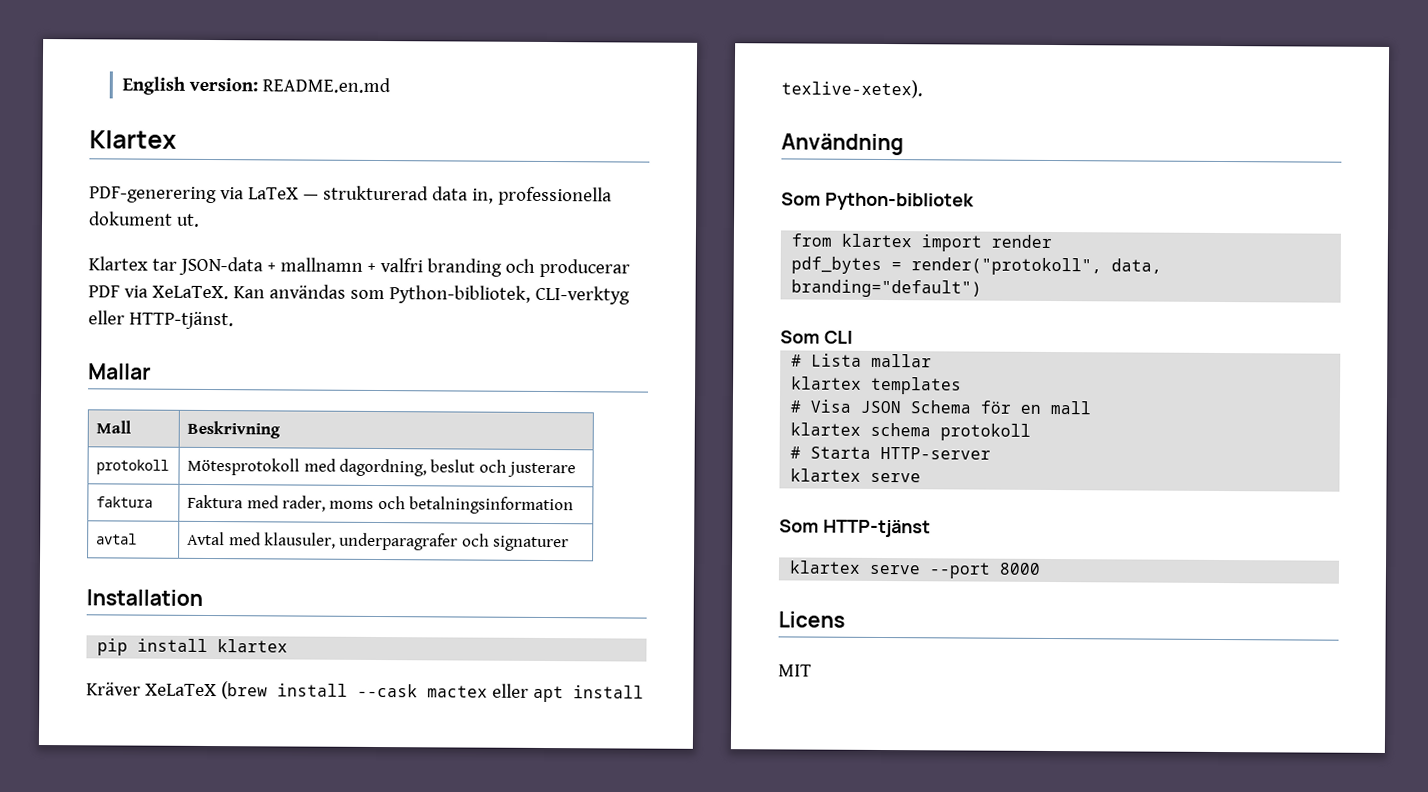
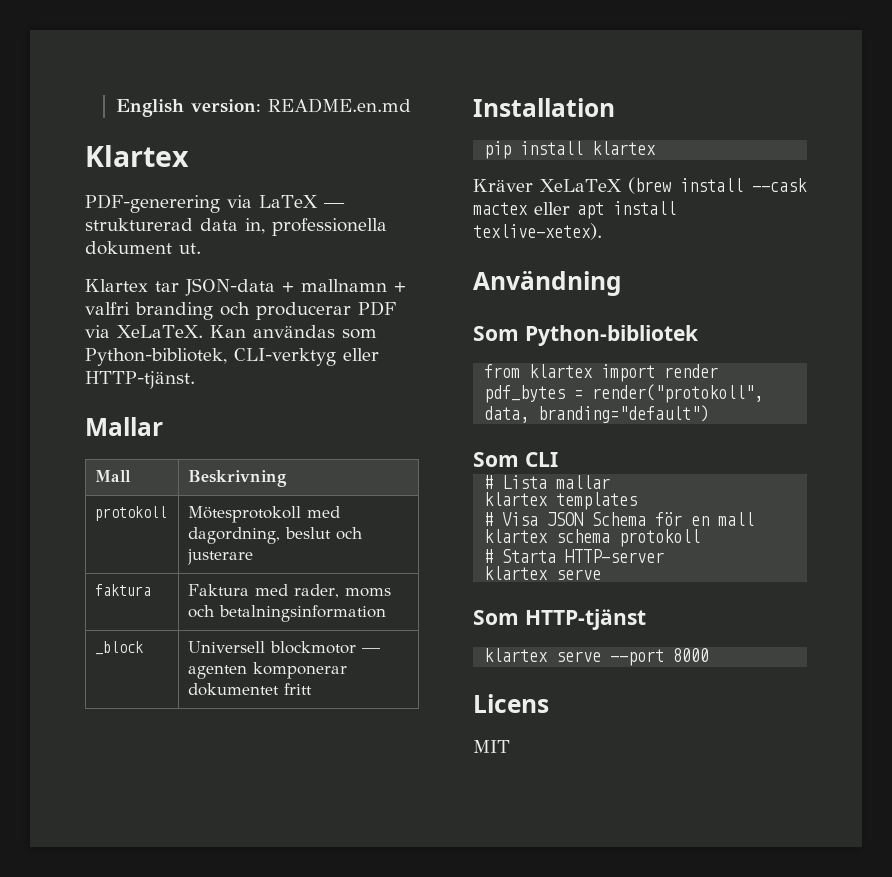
- avtal | Avtal med klausuler, underparagrafer och signaturer
+ _block | Universell blockmotor — agenten komponerar dokumentet fritt

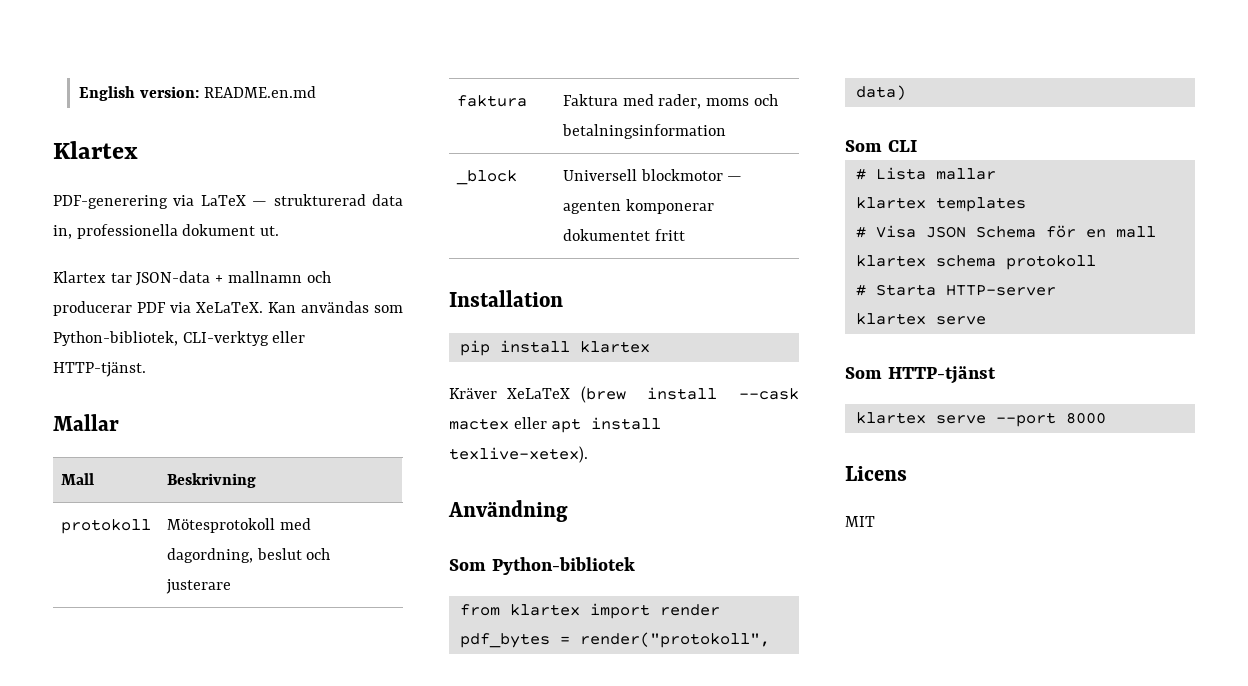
- Klartex tar JSON-data + mallnamn + valfri branding och producerar PDF via XeLaTeX.
+ Klartex tar JSON-data + mallnamn och producerar PDF via XeLaTeX.
- pdf_bytes = render("protokoll", data, branding="default")
+ pdf_bytes = render("protokoll", data)

